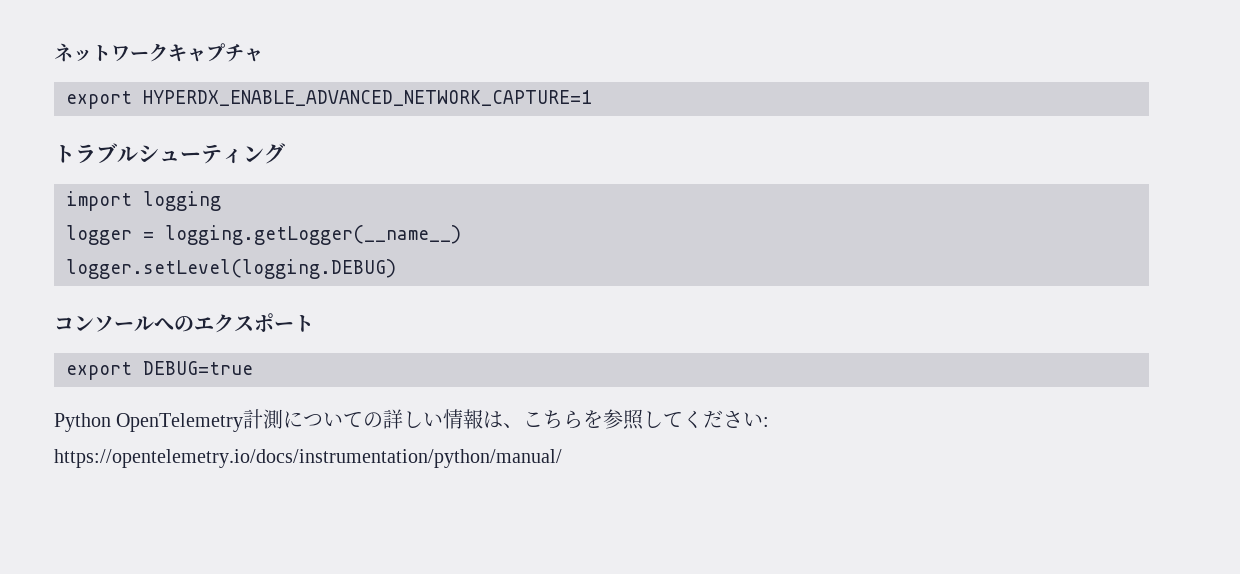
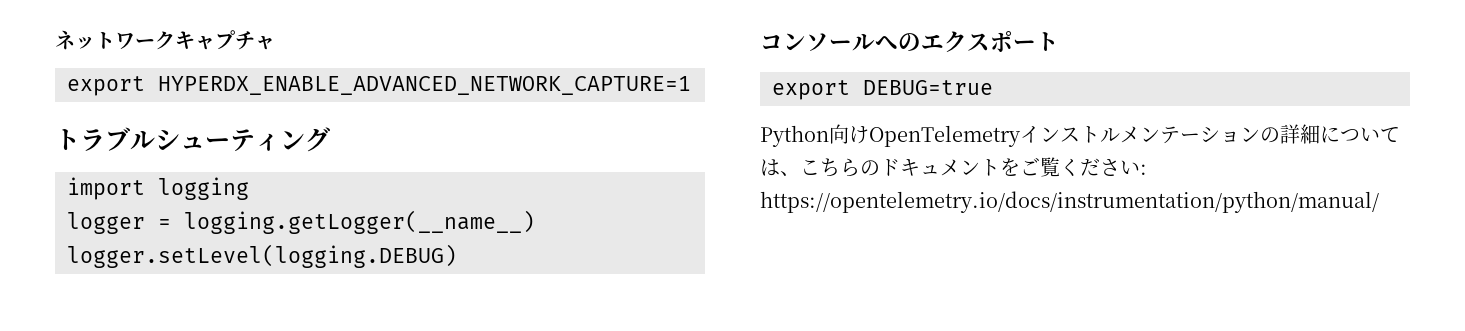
- Python OpenTelemetry計測についての詳しい情報は、こちらを参照してください: https://opentelemetry.io/docs/instrumentation/python/manual/
+ Python向けOpenTelemetryインストルメンテーションの詳細については、こちらのドキュメントをご覧ください: https://opentelemetry.io/docs/instrumentation/python/manual/

